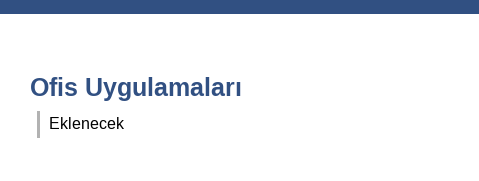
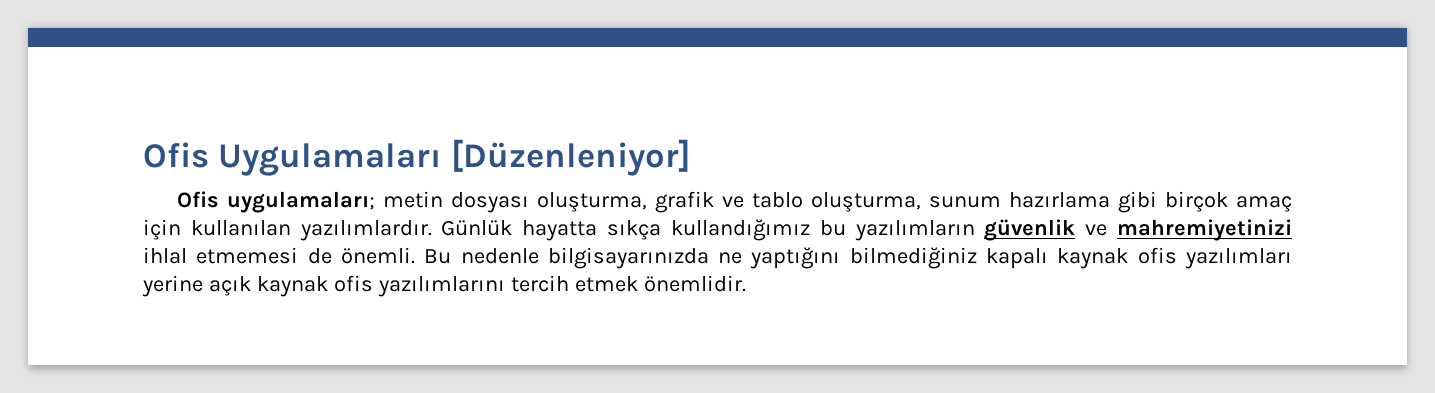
- Ofis Uygulamaları
- Eklenecek
+ Ofis Uygulamaları [Düzenleniyor]
+ Ofis uygulamaları; metin dosyası oluşturma, grafik ve tablo oluşturma, sunum hazırlama gibi birçok amaç için kullanılan yazılımlardır. Günlük hayatta sıkça kullandığımız bu yazılımların güvenlik ve mahremiyetinizi ihlal etmemesi de önemli. Bu nedenle bilgisayarınızda ne yaptığını bilmediğiniz kapalı kaynak ofis yazılımları yerine açık kaynak ofis yazılımlarını tercih etmek önemlidir.

